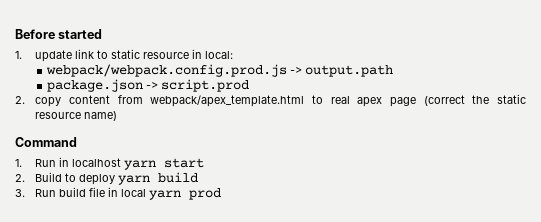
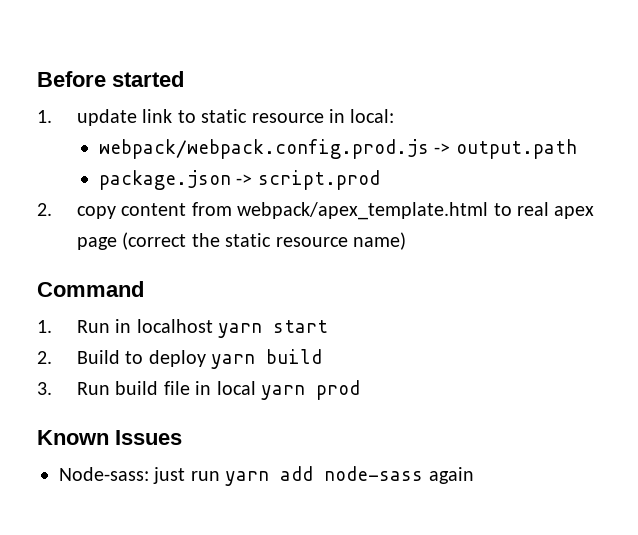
+ Known Issues
+ Node-sass: just run yarn add node-sass again

